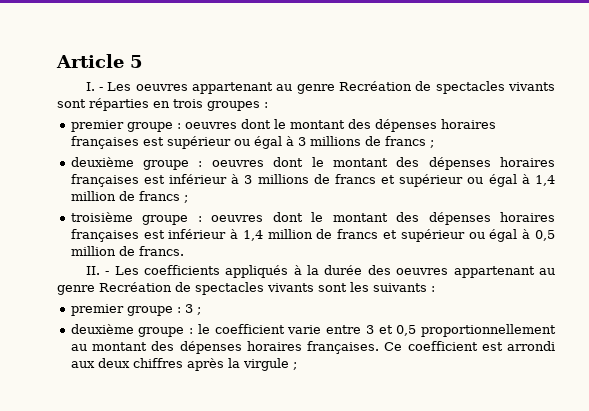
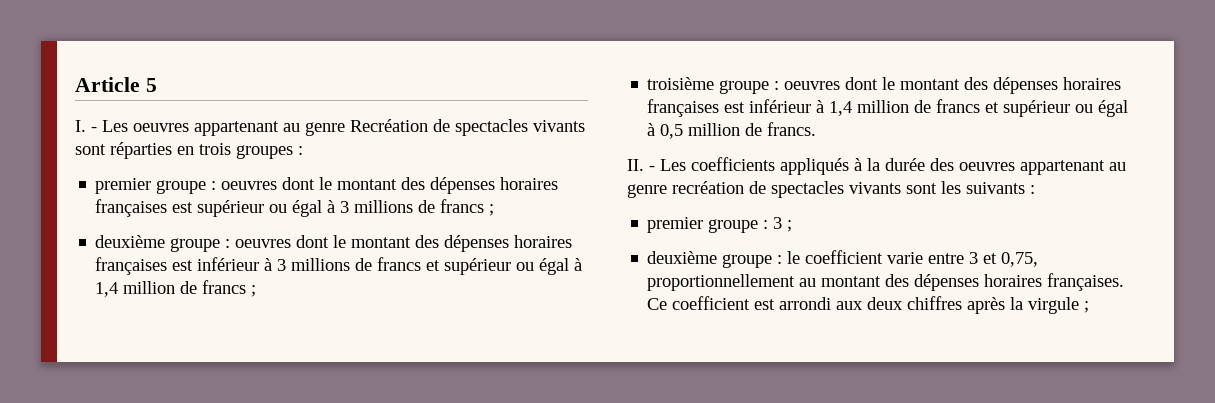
- II. - Les coefficients appliqués à la durée des oeuvres appartenant au genre Recréation de spectacles vivants sont les suivants :
+ II. - Les coefficients appliqués à la durée des oeuvres appartenant au genre recréation de spectacles vivants sont les suivants :
- deuxième groupe : le coefficient varie entre 3 et 0,5 proportionnellement au montant des dépenses horaires françaises.
+ deuxième groupe : le coefficient varie entre 3 et 0,75, proportionnellement au montant des dépenses horaires françaises.

